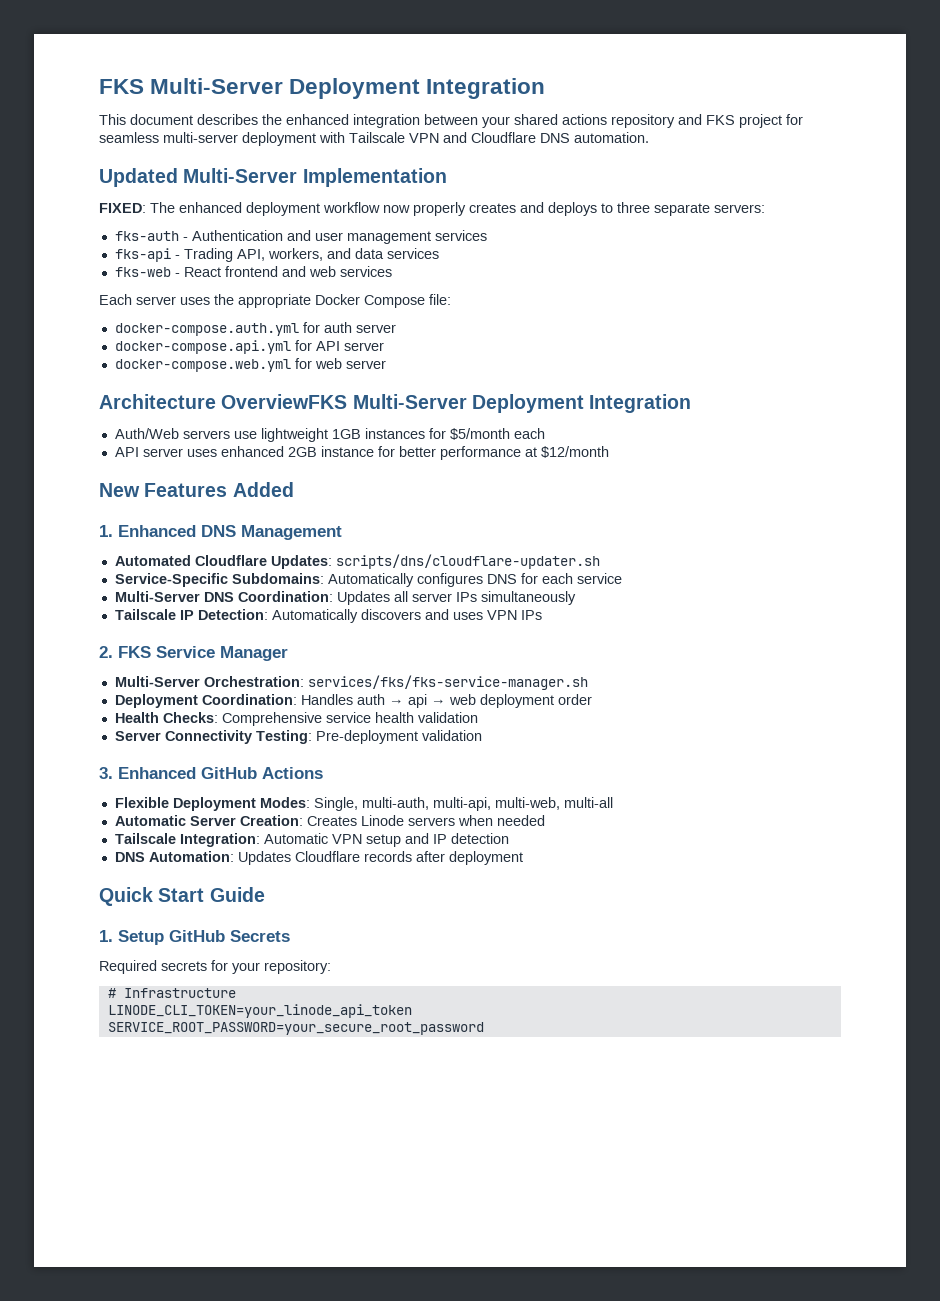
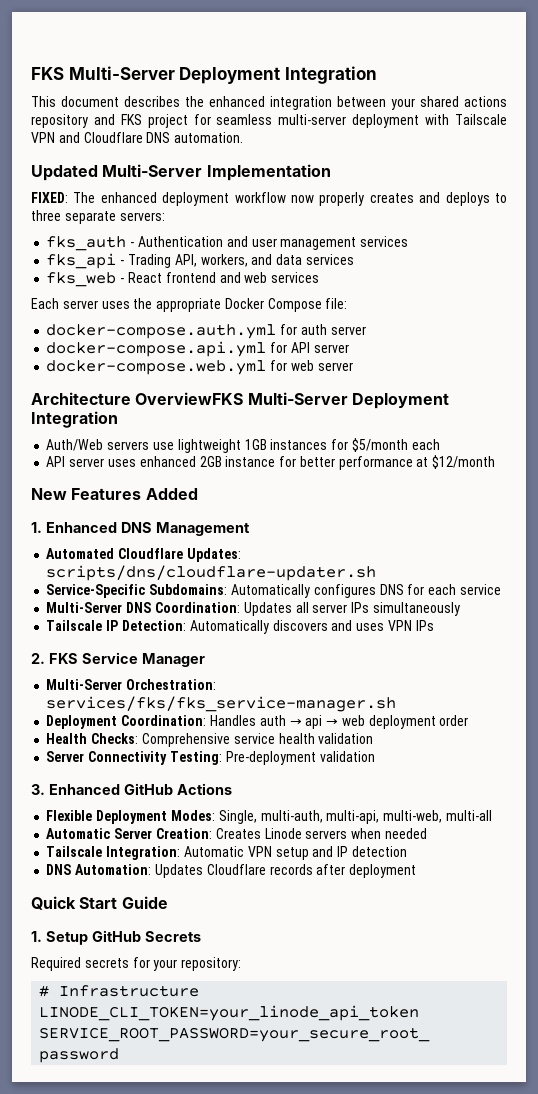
- fks-auth - Authentication and user management services
+ fks_auth - Authentication and user management services
- fks-api - Trading API, workers, and data services
+ fks_api - Trading API, workers, and data services
- fks-web - React frontend and web services
+ fks_web - React frontend and web services
- Multi-Server Orchestration: services/fks/fks-service-manager.sh
+ Multi-Server Orchestration: services/fks/fks_service-manager.sh

